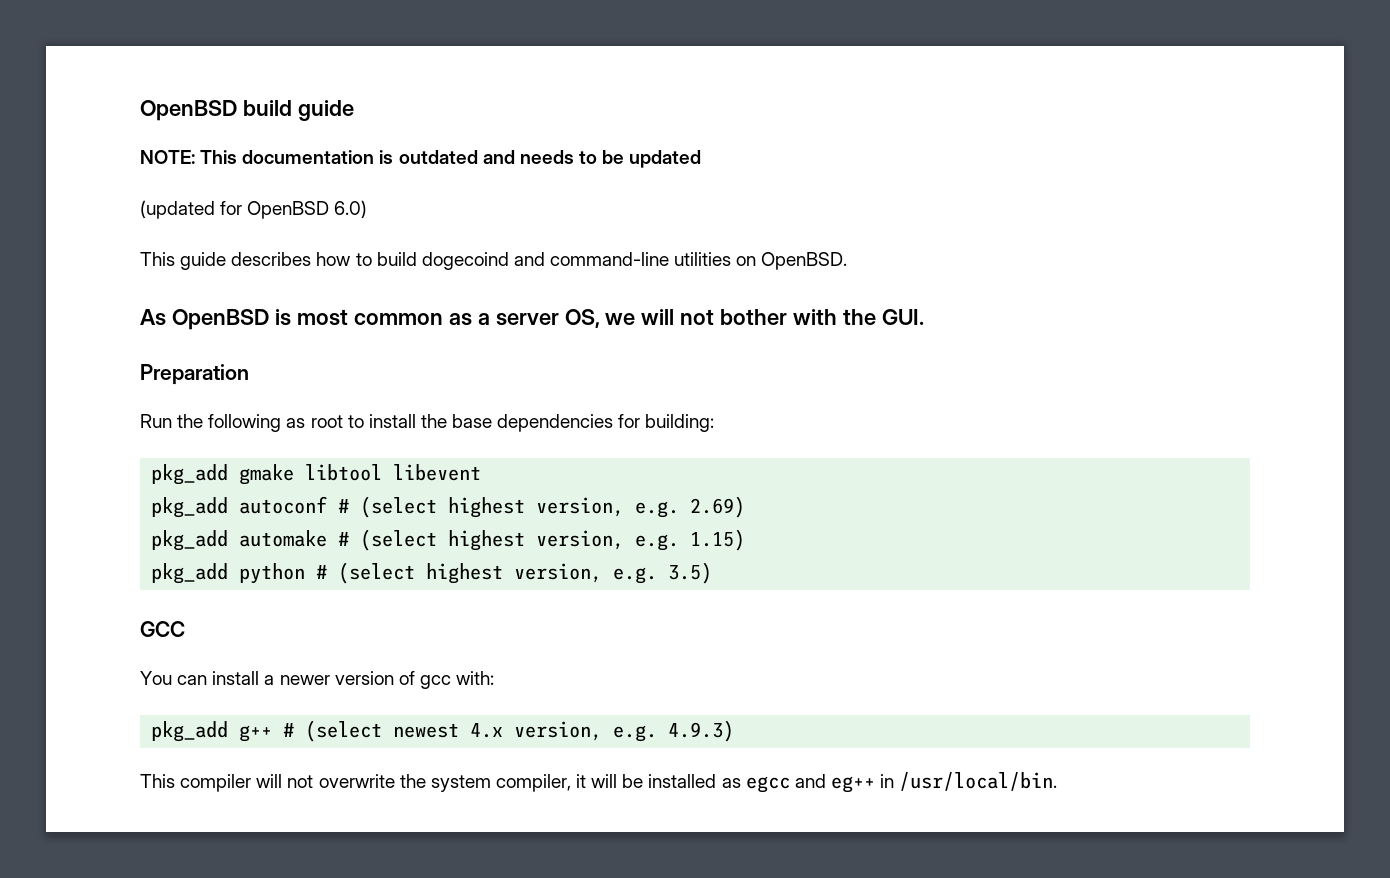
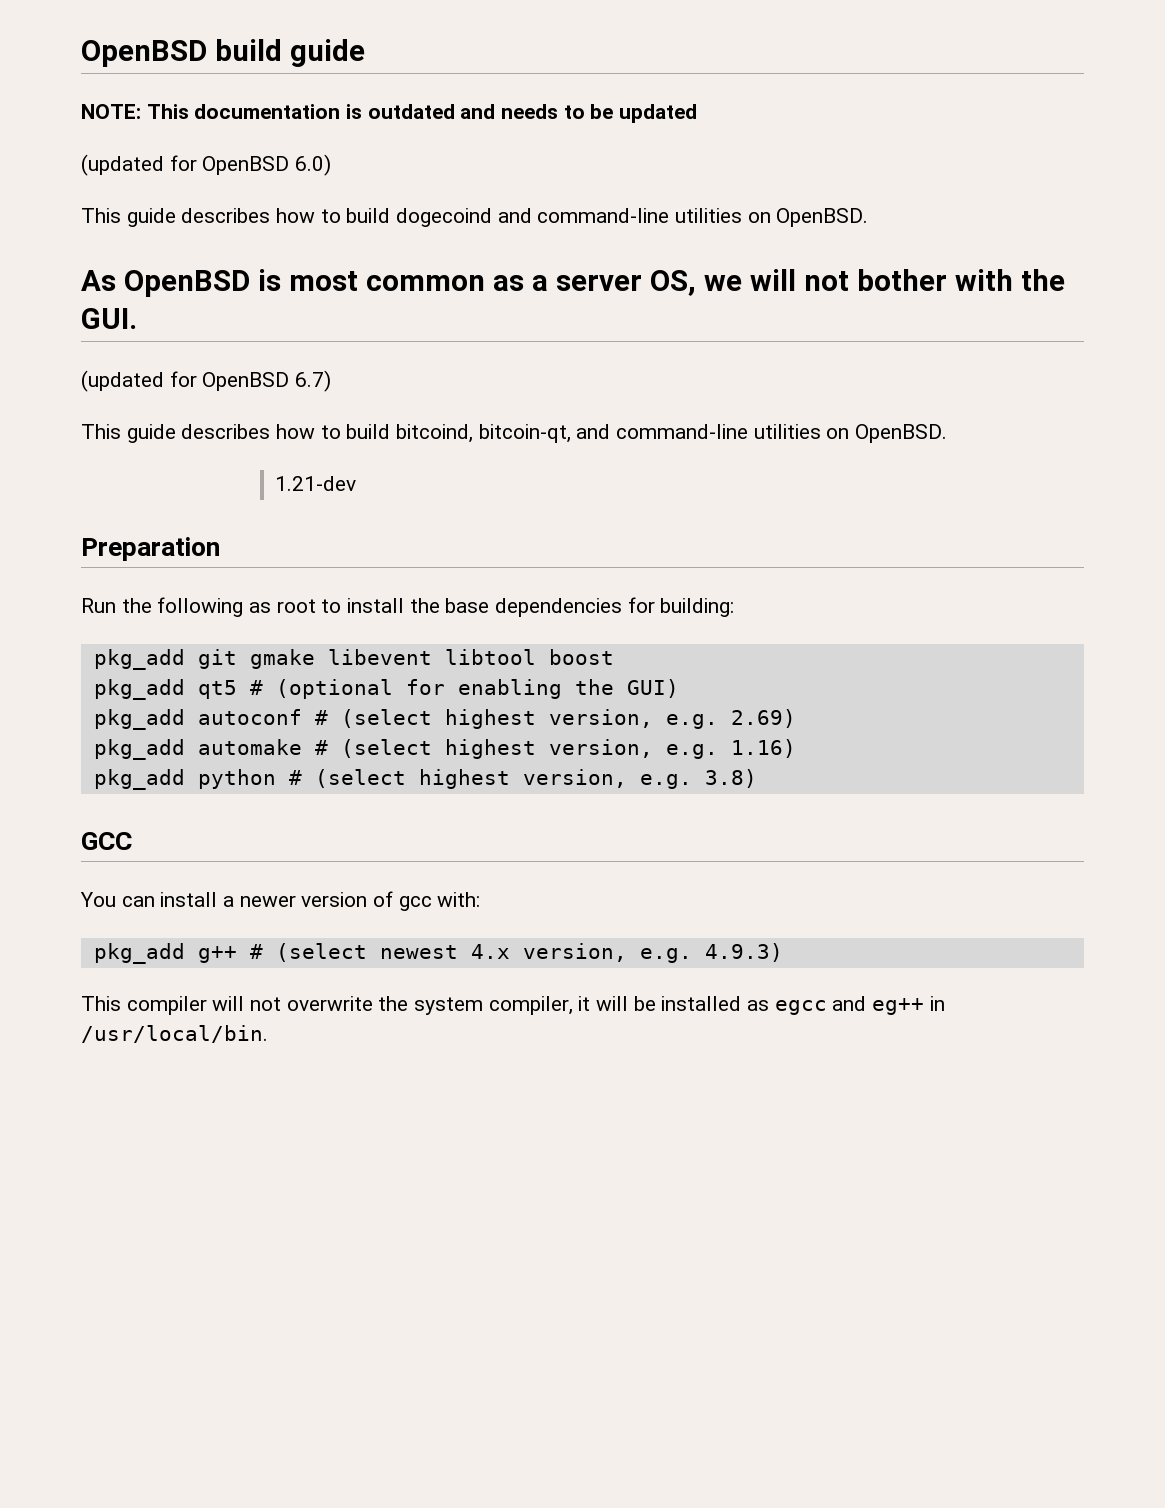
+ (updated for OpenBSD 6.7)
+ This guide describes how to build bitcoind, bitcoin-qt, and command-line utilities on OpenBSD.
+ 1.21-dev
- pkg_add gmake libtool libevent
+ pkg_add git gmake libevent libtool boost
+ pkg_add qt5 # (optional for enabling the GUI)
- pkg_add automake # (select highest version, e.g. 1.15)
+ pkg_add automake # (select highest version, e.g. 1.16)
- pkg_add python # (select highest version, e.g. 3.5)
+ pkg_add python # (select highest version, e.g. 3.8)

